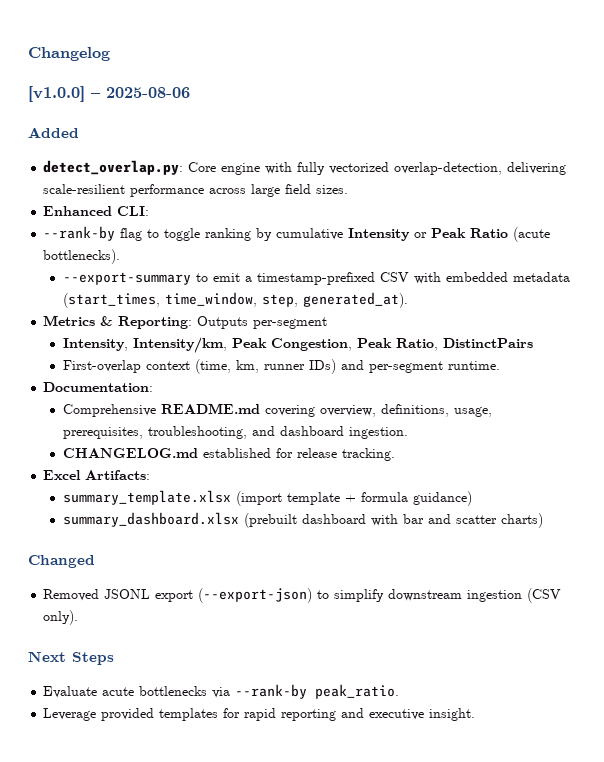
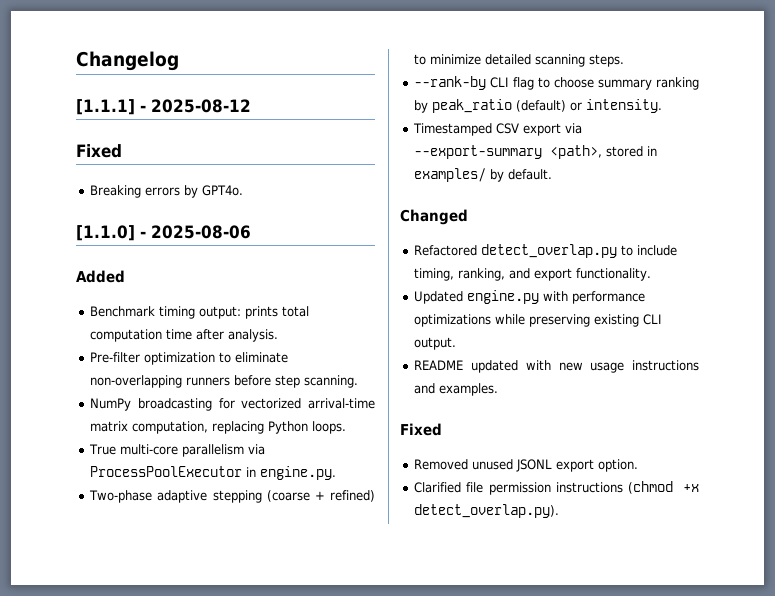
- [v1.0.0] – 2025-08-06
+ [1.1.1] - 2025-08-12
+ Fixed
+ Breaking errors by GPT4o.
+ [1.1.0] - 2025-08-06
  Added
- detect_overlap.py: Core engine with fully vectorized overlap‐detection, delivering scale-resilient performance across large field sizes.
- Enhanced CLI:
- --rank-by flag to toggle ranking by cumulative Intensity or Peak Ratio (acute bottlenecks).
- --export-summary to emit a timestamp-prefixed CSV with embedded metadata (start_times, time_window, step, generated_at).
- Metrics & Reporting: Outputs per-segment
- Intensity, Intensity/km, Peak Congestion, Peak Ratio, DistinctPairs
- First-overlap context (time, km, runner IDs) and per-segment runtime.
- Documentation:
- Comprehensive README.md covering overview, definitions, usage, prerequisites, troubleshooting, and dashboard ingestion.
- CHANGELOG.md established for release tracking.
- Excel Artifacts:
- summary_template.xlsx (import template + formula guidance)
- summary_dashboard.xlsx (prebuilt dashboard with bar and scatter charts)
+ Benchmark timing output: prints total computation time after analysis.
+ Pre-filter optimization to eliminate non-overlapping runners before step scanning.
+ NumPy broadcasting for vectorized arrival-time matrix computation, replacing Python loops.
+ True multi-core parallelism via ProcessPoolExecutor in engine.py.
+ Two-phase adaptive stepping (coarse + refined) to minimize detailed scanning steps.
+ --rank-by CLI flag to choose summary ranking by peak_ratio (default) or intensity.
+ Timestamped CSV export via --export-summary <path>, stored in examples/ by default.
  Changed
+ Refactored detect_overlap.py to include timing, ranking, and export functionality.
+ Updated engine.py with performance optimizations while preserving existing CLI output.
+ README updated with new usage instructions and examples.
+ Fixed
- Removed JSONL export (--export-json) to simplify downstream ingestion (CSV only).
- Next Steps
- Evaluate acute bottlenecks via --rank-by peak_ratio.
- Leverage provided templates for rapid reporting and executive insight.
+ Removed unused JSONL export option.
+ Clarified file permission instructions (chmod +x detect_overlap.py).

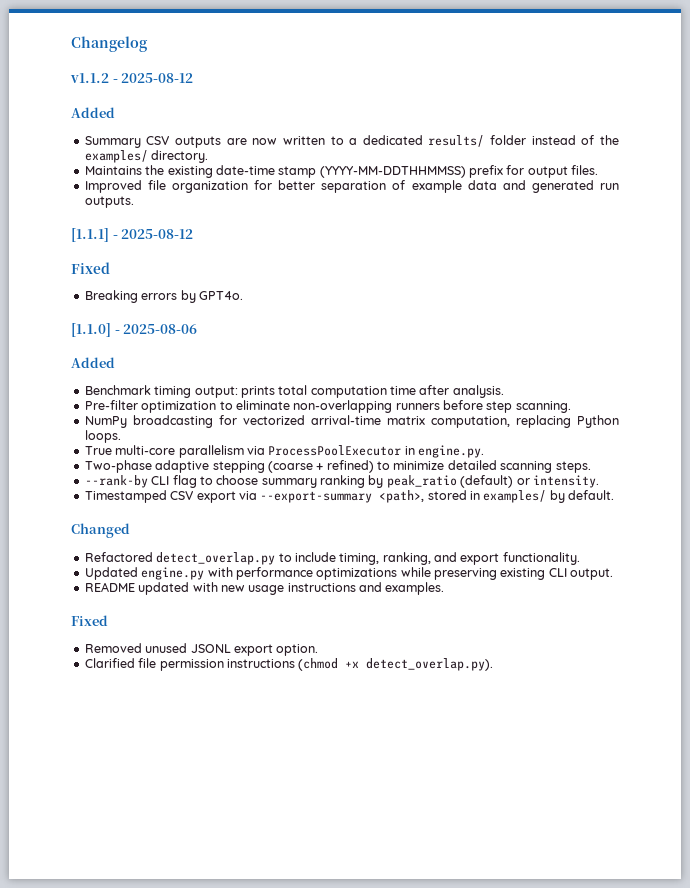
+ v1.1.2 - 2025-08-12
+ Added
+ Summary CSV outputs are now written to a dedicated results/ folder instead of the examples/ directory.
+ Maintains the existing date-time stamp (YYYY-MM-DDTHHMMSS) prefix for output files.
+ Improved file organization for better separation of example data and generated run outputs.

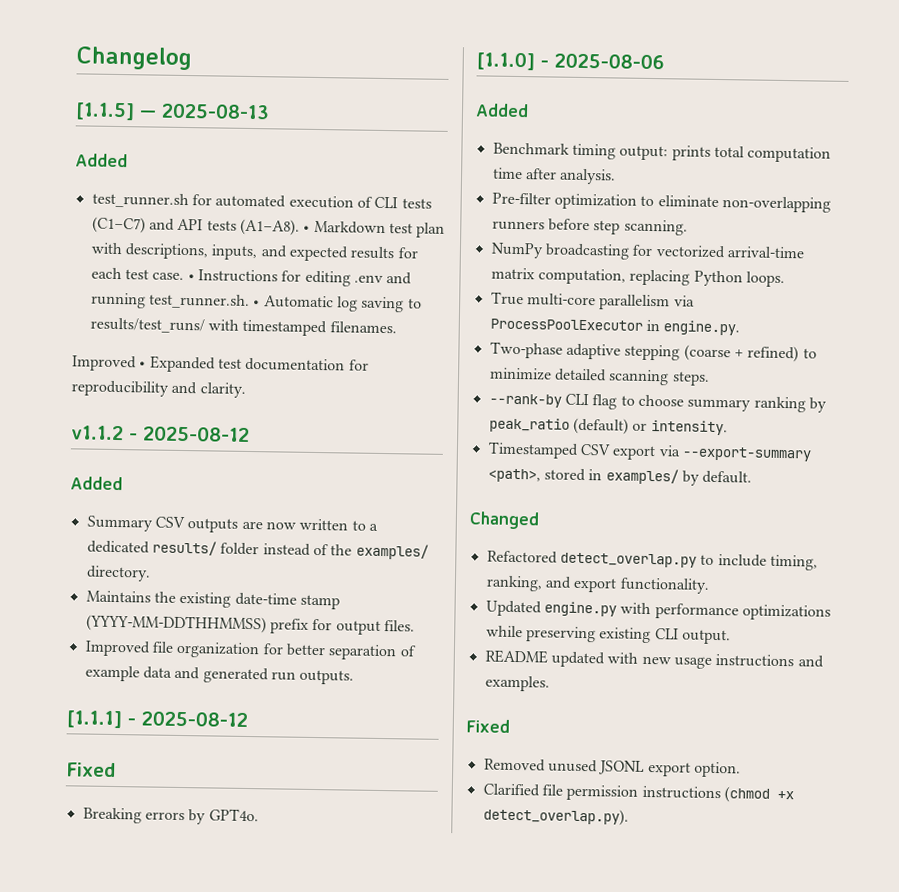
+ [1.1.5] — 2025-08-13
+ Added
+ test_runner.sh for automated execution of CLI tests (C1–C7) and API tests (A1–A8). • Markdown test plan with descriptions, inputs, and expected results for each test case. • Instructions for editing .env and running test_runner.sh. • Automatic log saving to results/test_runs/ with timestamped filenames.
+ Improved • Expanded test documentation for reproducibility and clarity.

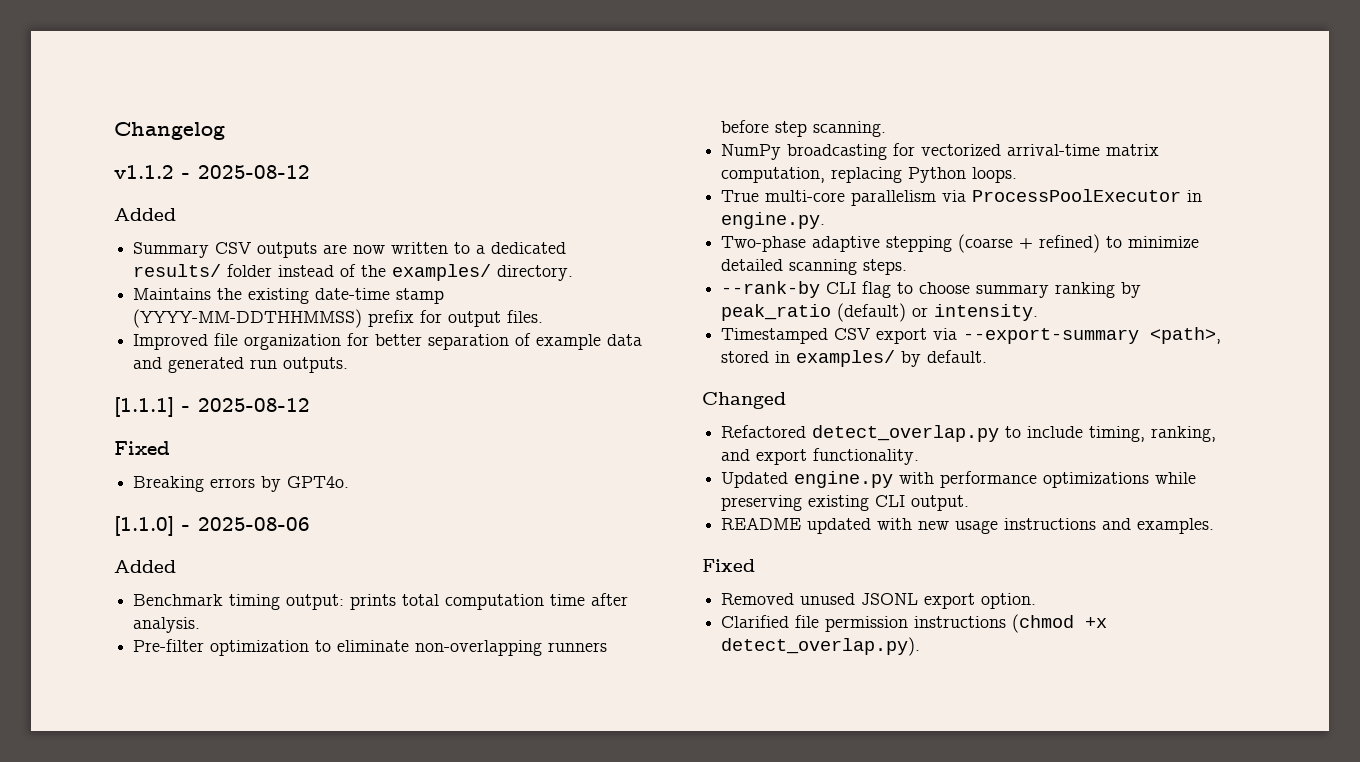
- [1.1.5] — 2025-08-13
- Added
- test_runner.sh for automated execution of CLI tests (C1–C7) and API tests (A1–A8). • Markdown test plan with descriptions, inputs, and expected results for each test case. • Instructions for editing .env and running test_runner.sh. • Automatic log saving to results/test_runs/ with timestamped filenames.
- Improved • Expanded test documentation for reproducibility and clarity.

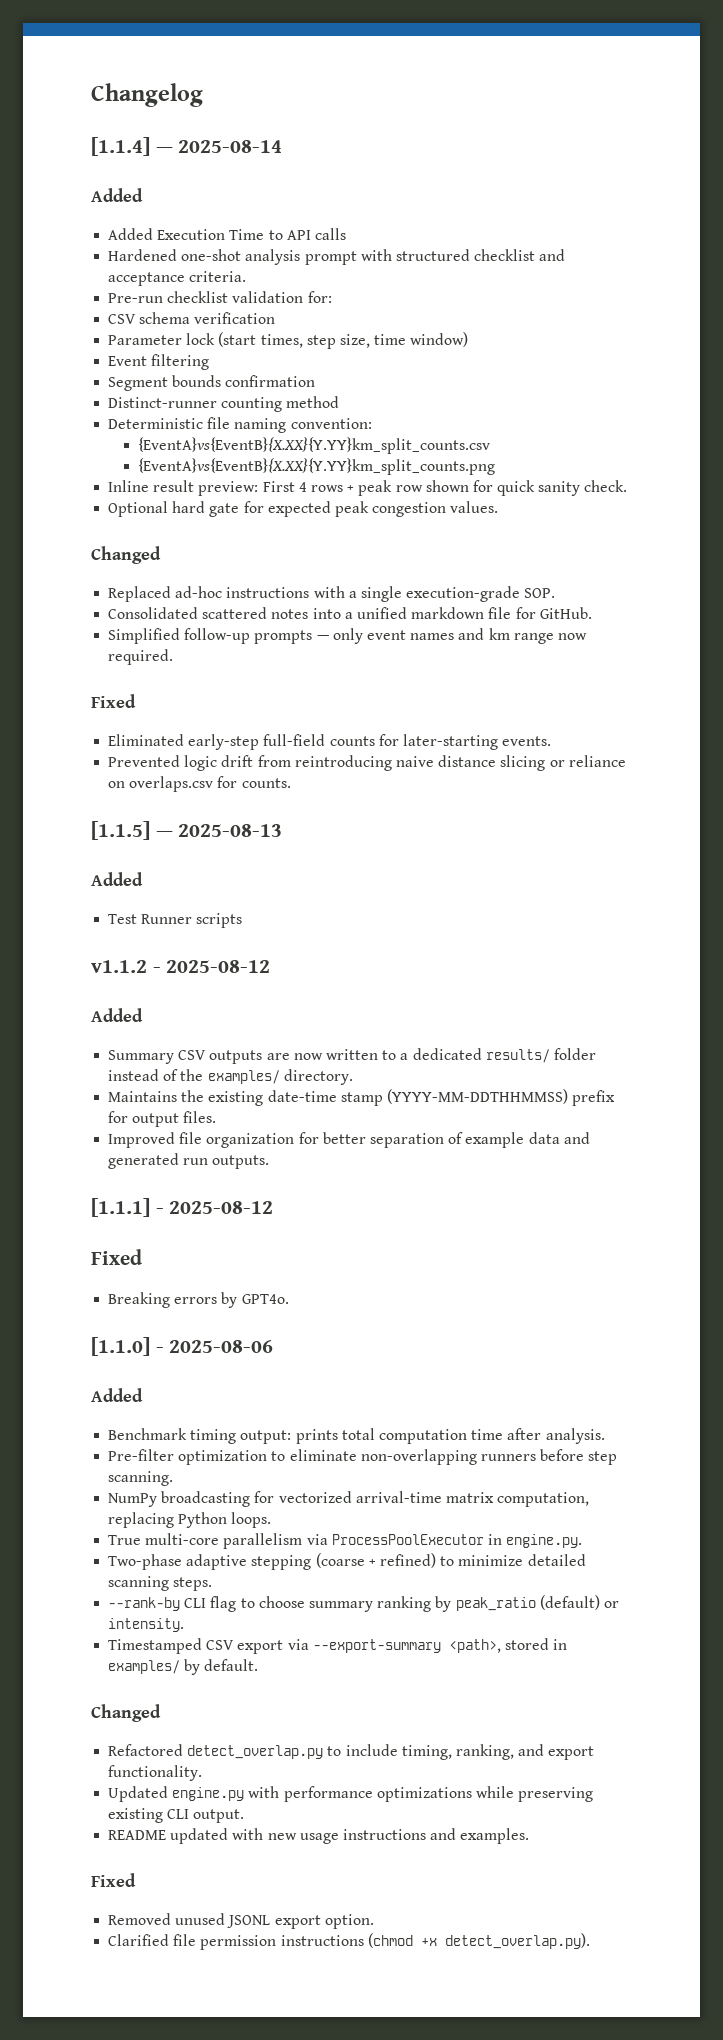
+ [1.1.4] — 2025-08-14
+ Added
+ Added Execution Time to API calls
+ Hardened one-shot analysis prompt with structured checklist and acceptance criteria.
+ Pre-run checklist validation for:
+ CSV schema verification
+ Parameter lock (start times, step size, time window)
+ Event filtering
+ Segment bounds confirmation
+ Distinct-runner counting method
+ Deterministic file naming convention:
+ {EventA}vs{EventB}{X.XX}{Y.YY}km_split_counts.csv
+ {EventA}vs{EventB}{X.XX}{Y.YY}km_split_counts.png
+ Inline result preview: First 4 rows + peak row shown for quick sanity check.
+ Optional hard gate for expected peak congestion values.
+ Changed
+ Replaced ad-hoc instructions with a single execution-grade SOP.
+ Consolidated scattered notes into a unified markdown file for GitHub.
+ Simplified follow-up prompts — only event names and km range now required.
+ Fixed
+ Eliminated early-step full-field counts for later-starting events.
+ Prevented logic drift from reintroducing naive distance slicing or reliance on overlaps.csv for counts.
+ [1.1.5] — 2025-08-13
+ Added
+ Test Runner scripts

